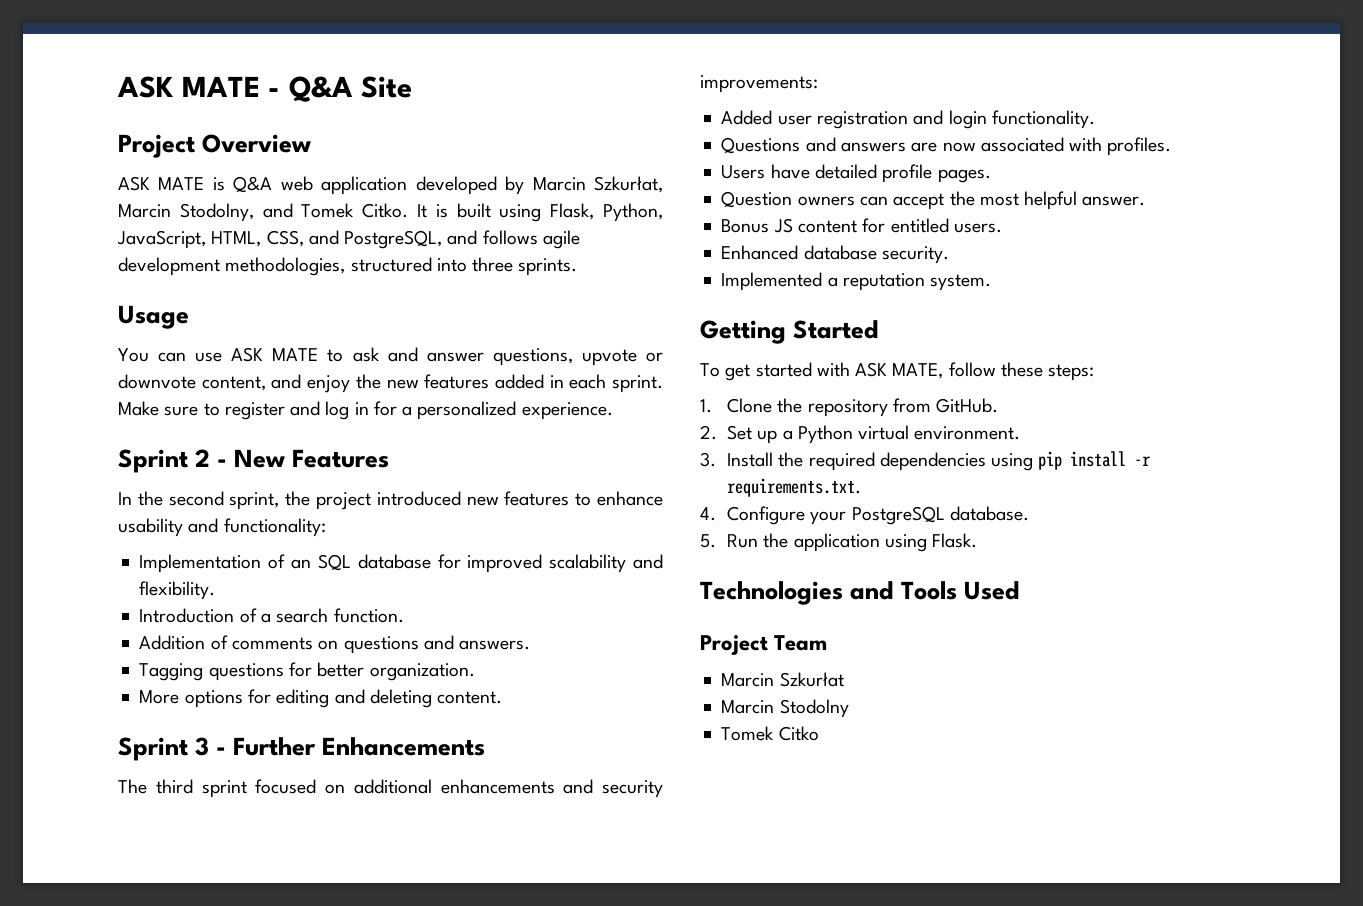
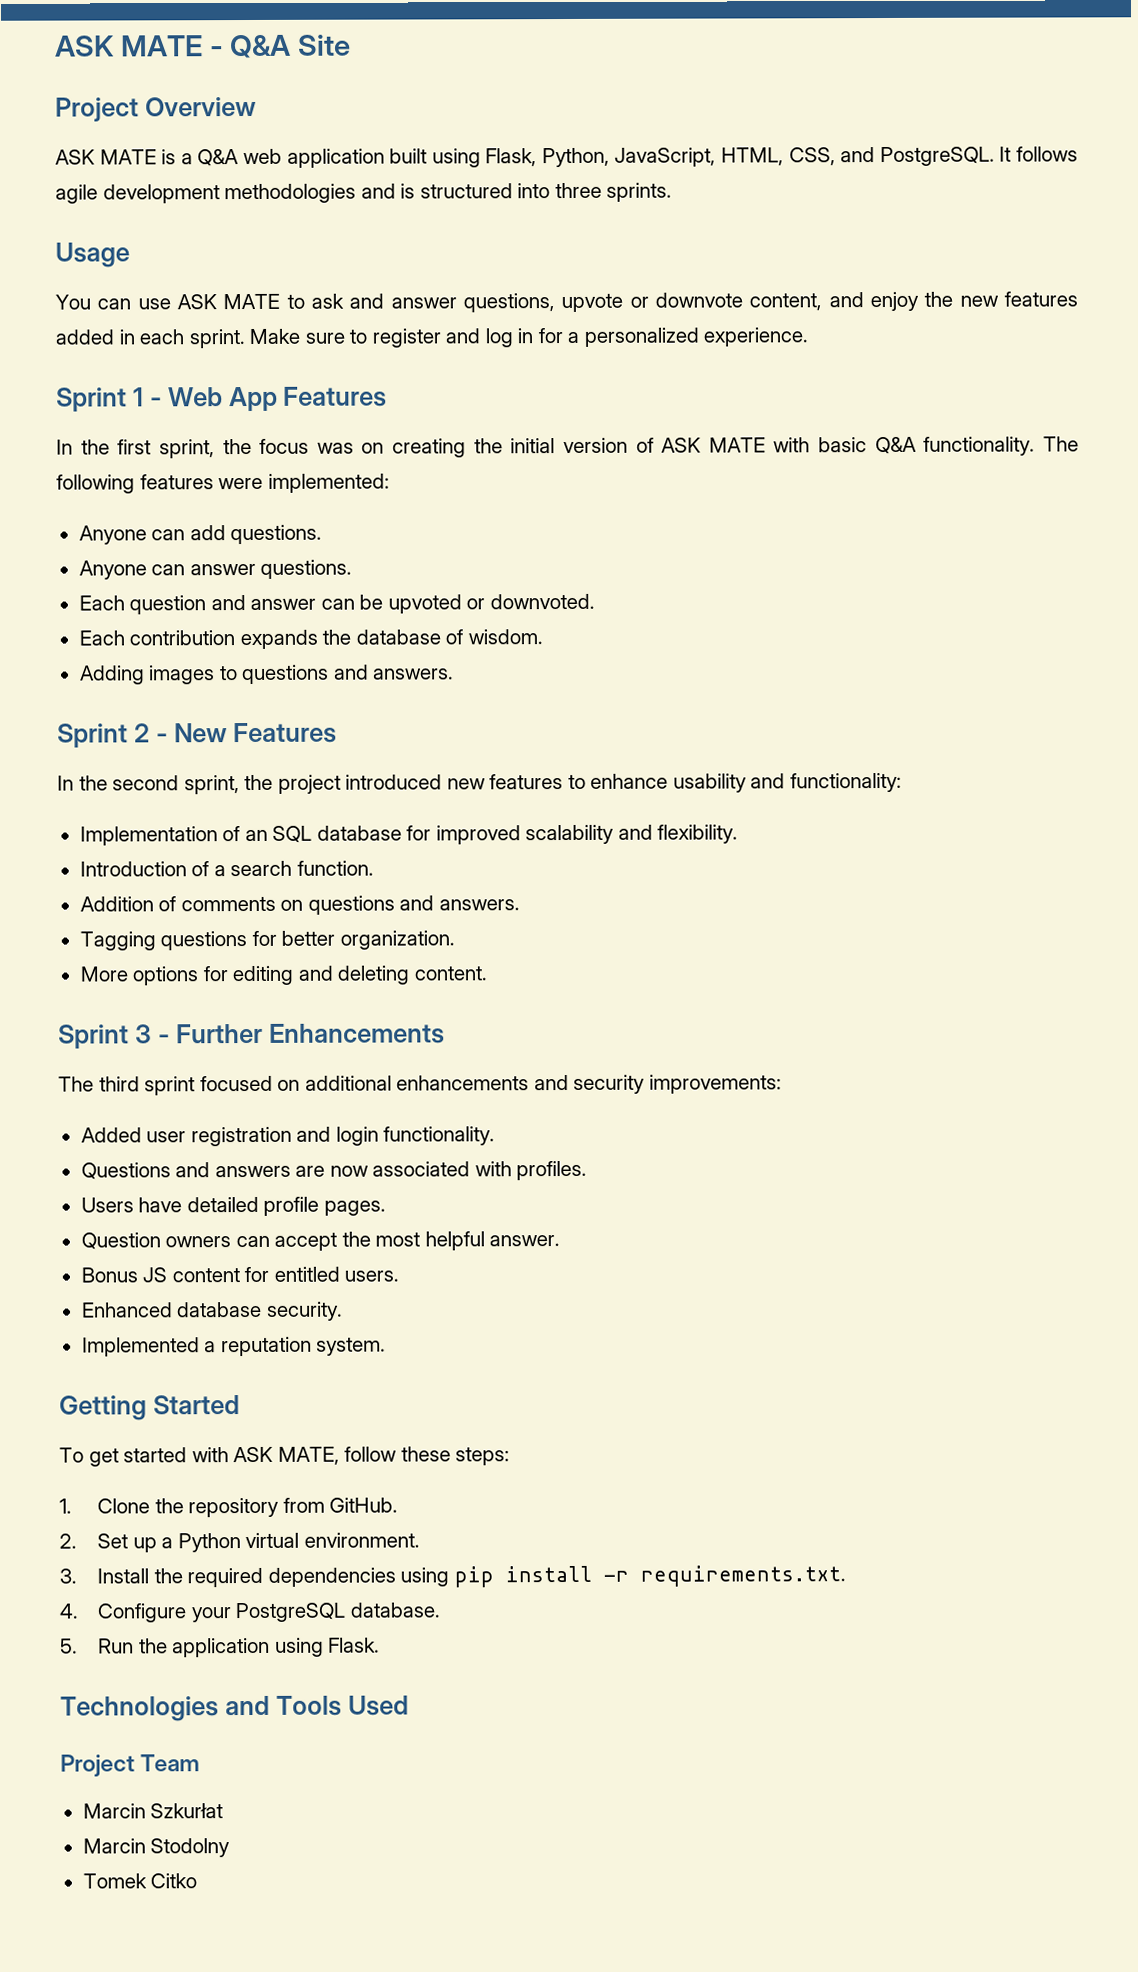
- ASK MATE is Q&A web application developed by Marcin Szkurłat, Marcin Stodolny, and Tomek Citko. It is built using Flask, Python, JavaScript, HTML, CSS, and PostgreSQL, and follows agile development methodologies, structured into three sprints.
+ ASK MATE is a Q&A web application built using Flask, Python, JavaScript, HTML, CSS, and PostgreSQL. It follows agile development methodologies and is structured into three sprints.
+ Sprint 1 - Web App Features
+ In the first sprint, the focus was on creating the initial version of ASK MATE with basic Q&A functionality. The following features were implemented:
+ Anyone can add questions.
+ Anyone can answer questions.
+ Each question and answer can be upvoted or downvoted.
+ Each contribution expands the database of wisdom.
+ Adding images to questions and answers.

